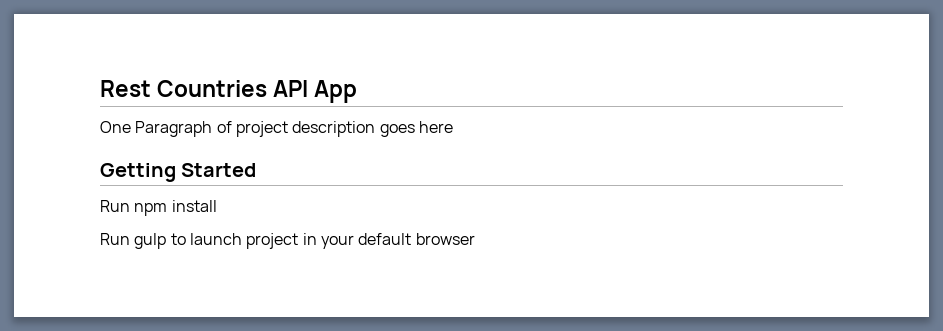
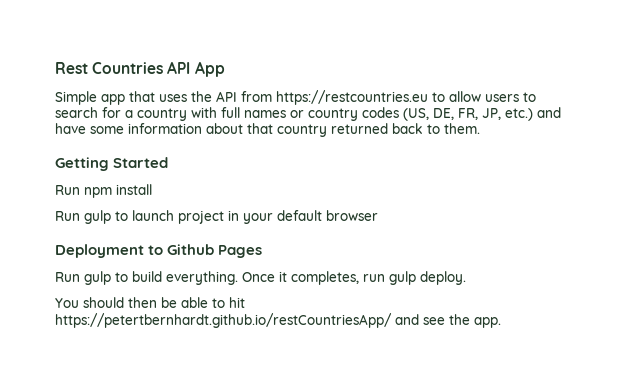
- One Paragraph of project description goes here
+ Simple app that uses the API from https://restcountries.eu to allow users to search for a country with full names or country codes (US, DE, FR, JP, etc.) and have some information about that country returned back to them.
+ Deployment to Github Pages
+ Run gulp to build everything. Once it completes, run gulp deploy.
+ You should then be able to hit https://petertbernhardt.github.io/restCountriesApp/ and see the app.

